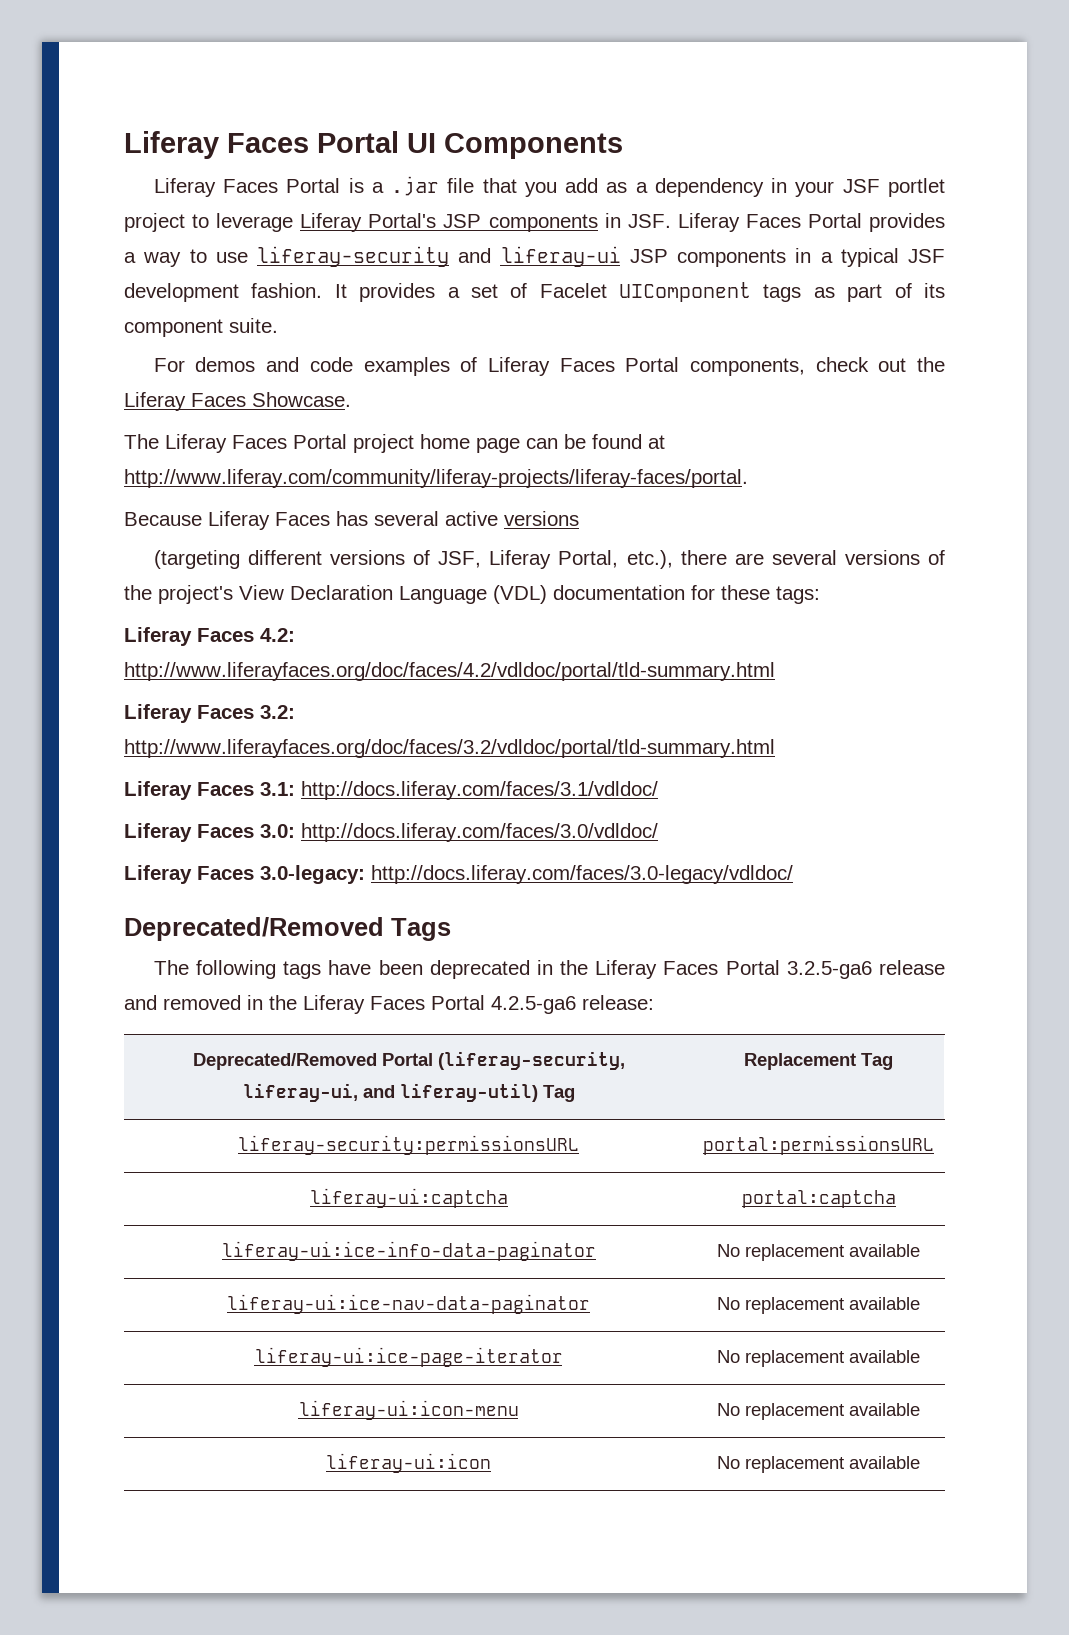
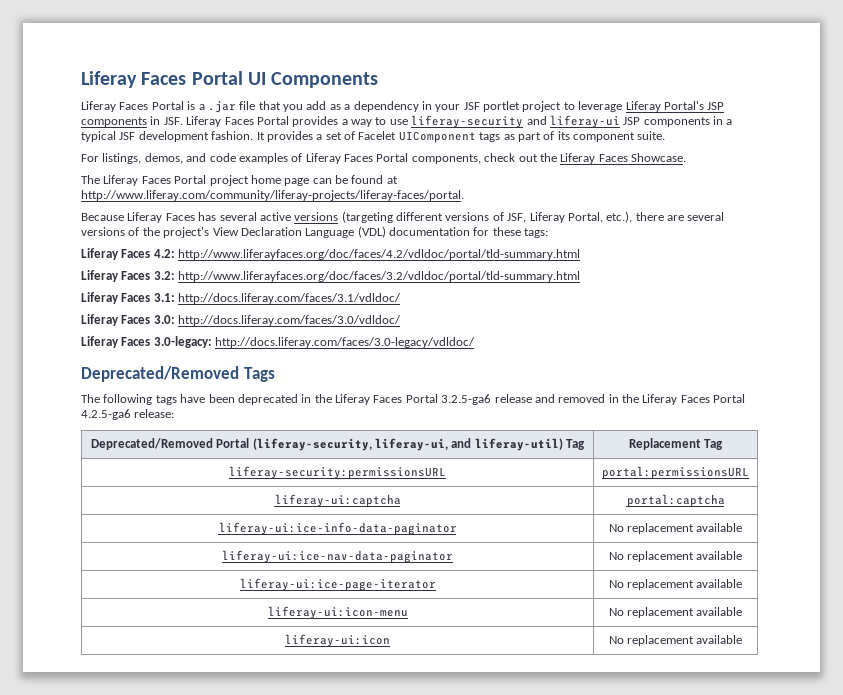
- For demos and code examples of Liferay Faces Portal components, check out the Liferay Faces Showcase.
+ For listings, demos, and code examples of Liferay Faces Portal components, check out the Liferay Faces Showcase.
- Because Liferay Faces has several active versions
- (targeting different versions of JSF, Liferay Portal, etc.), there are several versions of the project's View Declaration Language (VDL) documentation for these tags:
+ Because Liferay Faces has several active versions (targeting different versions of JSF, Liferay Portal, etc.), there are several versions of the project's View Declaration Language (VDL) documentation for these tags:

